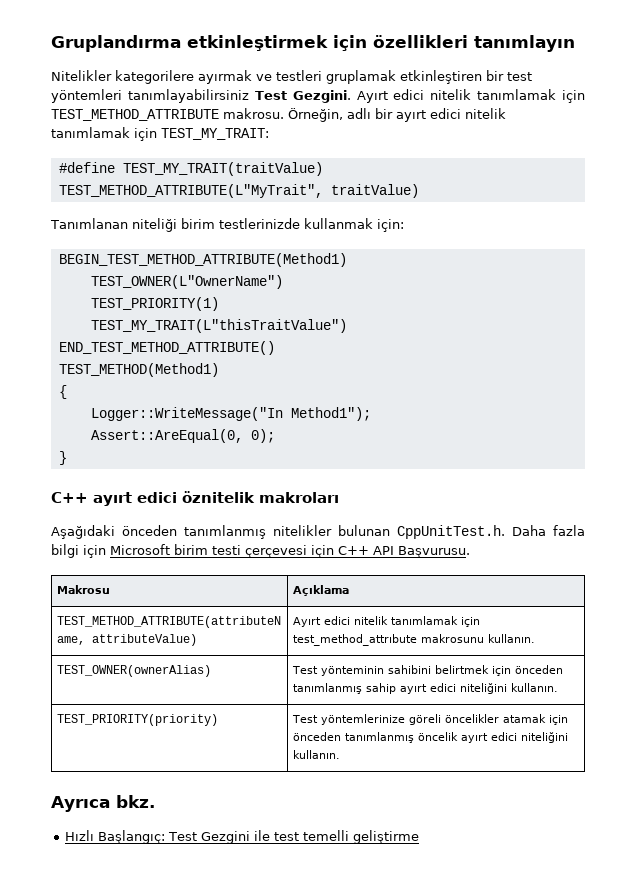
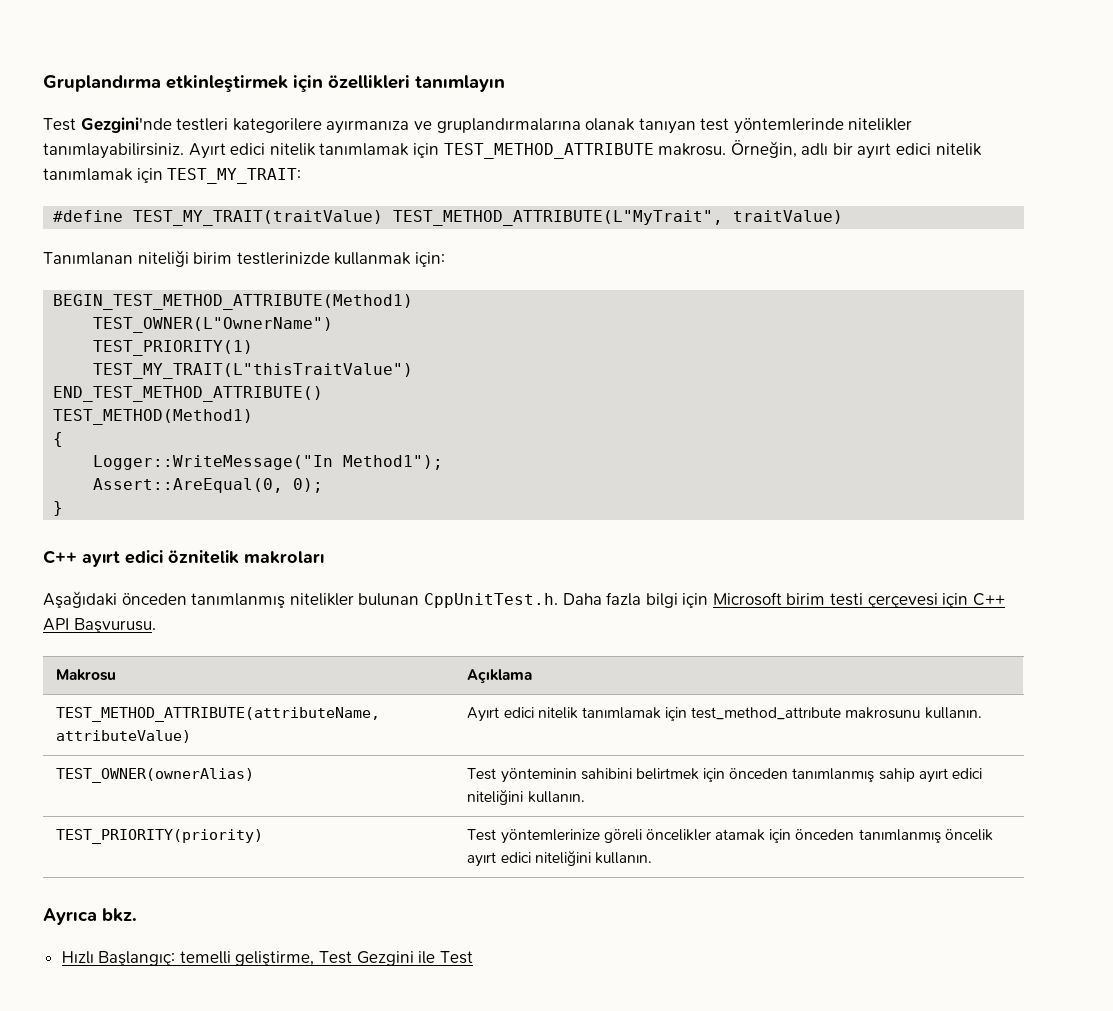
- Nitelikler kategorilere ayırmak ve testleri gruplamak etkinleştiren bir test yöntemleri tanımlayabilirsiniz Test Gezgini.
+ Test Gezgini'nde testleri kategorilere ayırmanıza ve gruplandırmalarına olanak tanıyan test yöntemlerinde nitelikler tanımlayabilirsiniz.
- Hızlı Başlangıç: Test Gezgini ile test temelli geliştirme
+ Hızlı Başlangıç: temelli geliştirme, Test Gezgini ile Test

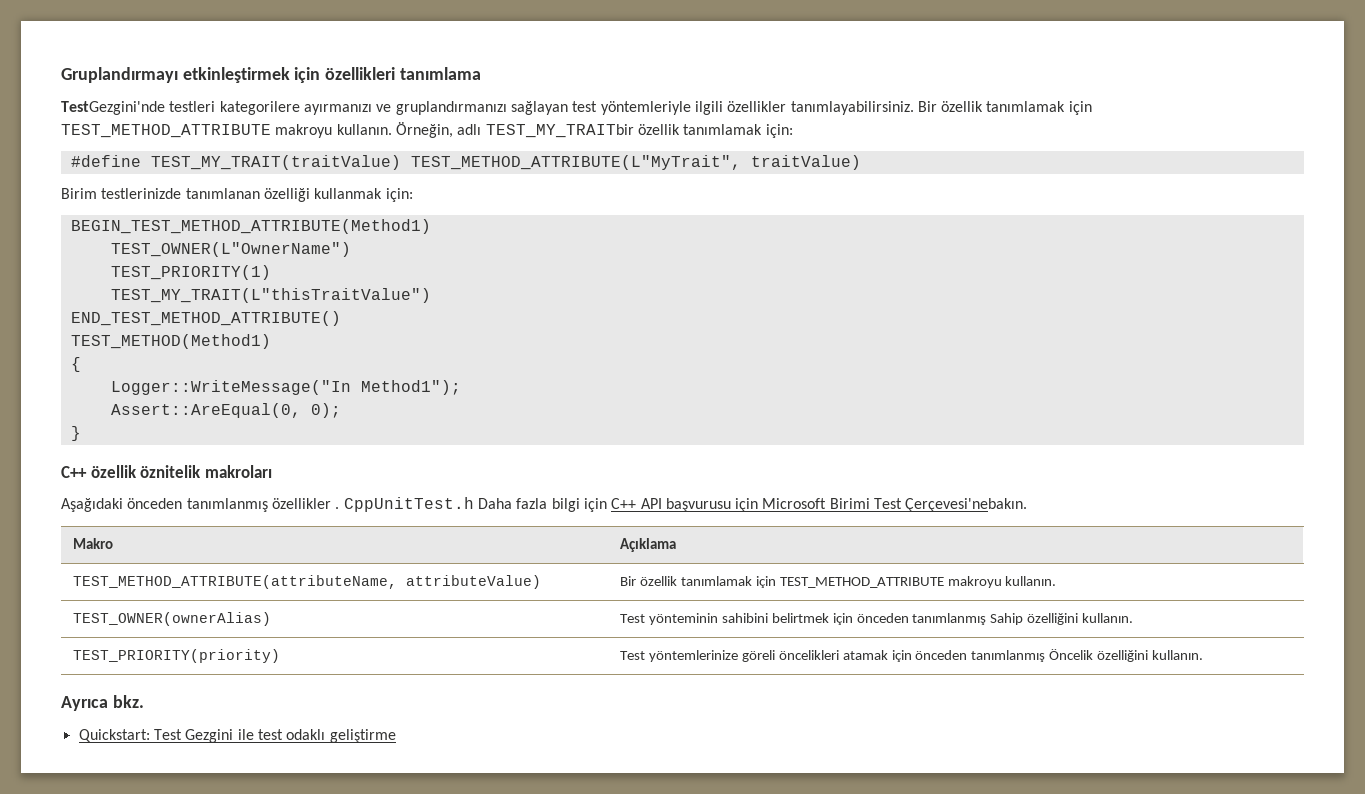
- Gruplandırma etkinleştirmek için özellikleri tanımlayın
- Test Gezgini'nde testleri kategorilere ayırmanıza ve gruplandırmalarına olanak tanıyan test yöntemlerinde nitelikler tanımlayabilirsiniz. Ayırt edici nitelik tanımlamak için TEST_METHOD_ATTRIBUTE makrosu. Örneğin, adlı bir ayırt edici nitelik tanımlamak için TEST_MY_TRAIT:
+ Gruplandırmayı etkinleştirmek için özellikleri tanımlama
+ TestGezgini'nde testleri kategorilere ayırmanızı ve gruplandırmanızı sağlayan test yöntemleriyle ilgili özellikler tanımlayabilirsiniz. Bir özellik tanımlamak için TEST_METHOD_ATTRIBUTE makroyu kullanın. Örneğin, adlı TEST_MY_TRAITbir özellik tanımlamak için:
- Tanımlanan niteliği birim testlerinizde kullanmak için:
+ Birim testlerinizde tanımlanan özelliği kullanmak için:
- C++ ayırt edici öznitelik makroları
+ C++ özellik öznitelik makroları
- Aşağıdaki önceden tanımlanmış nitelikler bulunan CppUnitTest.h. Daha fazla bilgi için Microsoft birim testi çerçevesi için C++ API Başvurusu.
- Makrosu | Açıklama
- TEST_METHOD_ATTRIBUTE(attributeName, attributeValue) | Ayırt edici nitelik tanımlamak için test_method_attrıbute makrosunu kullanın.
+ Aşağıdaki önceden tanımlanmış özellikler . CppUnitTest.h Daha fazla bilgi için C++ API başvurusu için Microsoft Birimi Test Çerçevesi'nebakın.
+ Makro | Açıklama
+ TEST_METHOD_ATTRIBUTE(attributeName, attributeValue) | Bir özellik tanımlamak için TEST_METHOD_ATTRIBUTE makroyu kullanın.
- TEST_OWNER(ownerAlias) | Test yönteminin sahibini belirtmek için önceden tanımlanmış sahip ayırt edici niteliğini kullanın.
+ TEST_OWNER(ownerAlias) | Test yönteminin sahibini belirtmek için önceden tanımlanmış Sahip özelliğini kullanın.
- TEST_PRIORITY(priority) | Test yöntemlerinize göreli öncelikler atamak için önceden tanımlanmış öncelik ayırt edici niteliğini kullanın.
+ TEST_PRIORITY(priority) | Test yöntemlerinize göreli öncelikleri atamak için önceden tanımlanmış Öncelik özelliğini kullanın.
- Hızlı Başlangıç: temelli geliştirme, Test Gezgini ile Test
+ Quickstart: Test Gezgini ile test odaklı geliştirme

